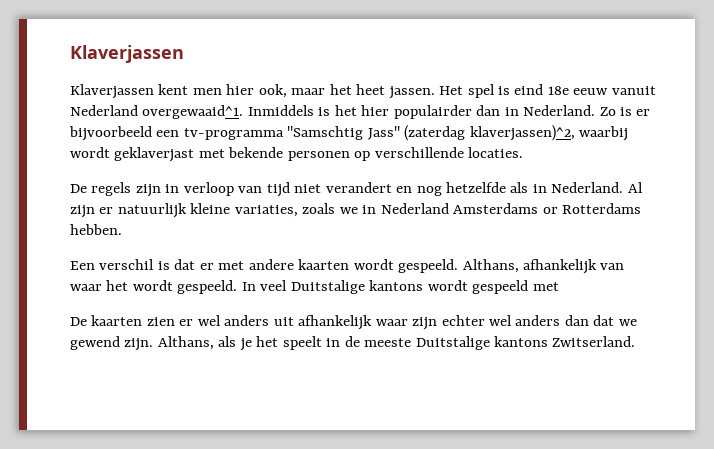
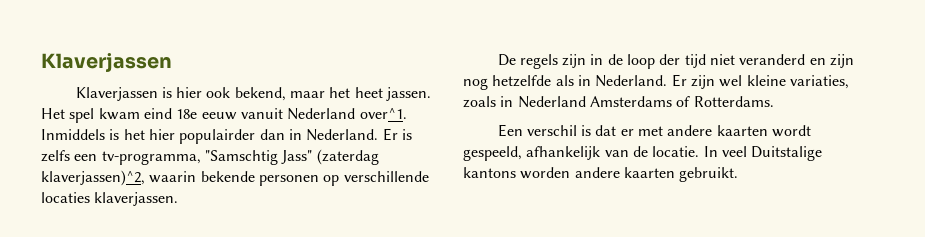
- Klaverjassen kent men hier ook, maar het heet jassen.
+ Klaverjassen is hier ook bekend, maar het heet jassen.
- Het spel is eind 18e eeuw vanuit Nederland overgewaaid^1.
+ Het spel kwam eind 18e eeuw vanuit Nederland over^1.
- Zo is er bijvoorbeeld een tv-programma "Samschtig Jass" (zaterdag klaverjassen)^2, waarbij wordt geklaverjast met bekende personen op verschillende locaties.
+ Er is zelfs een tv-programma, "Samschtig Jass" (zaterdag klaverjassen)^2, waarin bekende personen op verschillende locaties klaverjassen.
- De regels zijn in verloop van tijd niet verandert en nog hetzelfde als in Nederland.
+ De regels zijn in de loop der tijd niet veranderd en zijn nog hetzelfde als in Nederland.
- Al zijn er natuurlijk kleine variaties, zoals we in Nederland Amsterdams or Rotterdams hebben.
+ Er zijn wel kleine variaties, zoals in Nederland Amsterdams of Rotterdams.
- Een verschil is dat er met andere kaarten wordt gespeeld. Althans, afhankelijk van waar het wordt gespeeld. In veel Duitstalige kantons wordt gespeeld met
- De kaarten zien er wel anders uit afhankelijk waar zijn echter wel anders dan dat we gewend zijn. Althans, als je het speelt in de meeste Duitstalige kantons Zwitserland.
+ Een verschil is dat er met andere kaarten wordt gespeeld, afhankelijk van de locatie. In veel Duitstalige kantons worden andere kaarten gebruikt.

